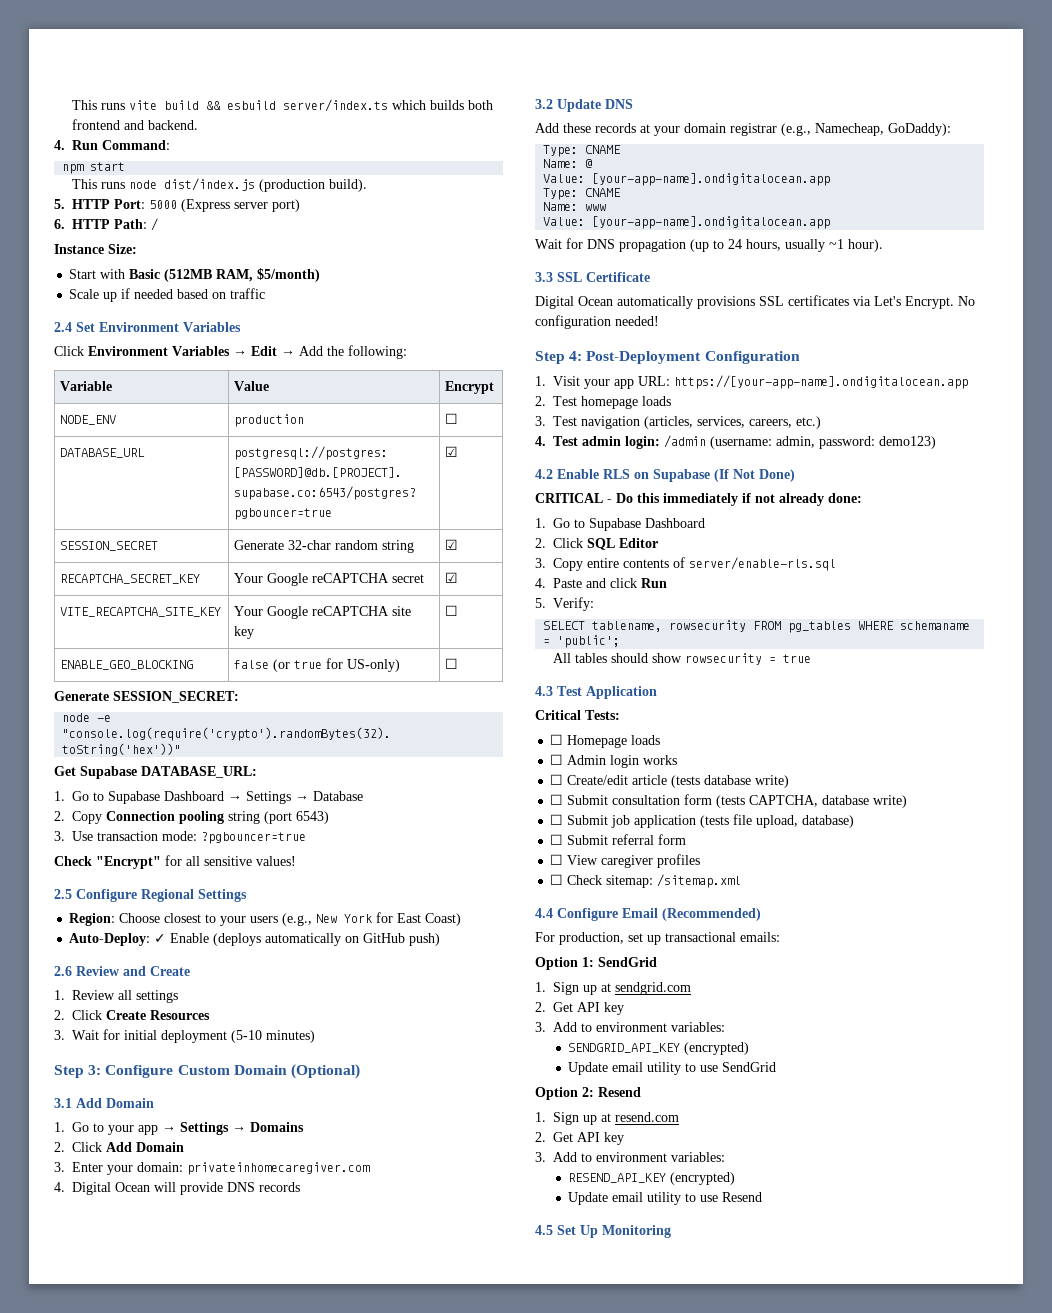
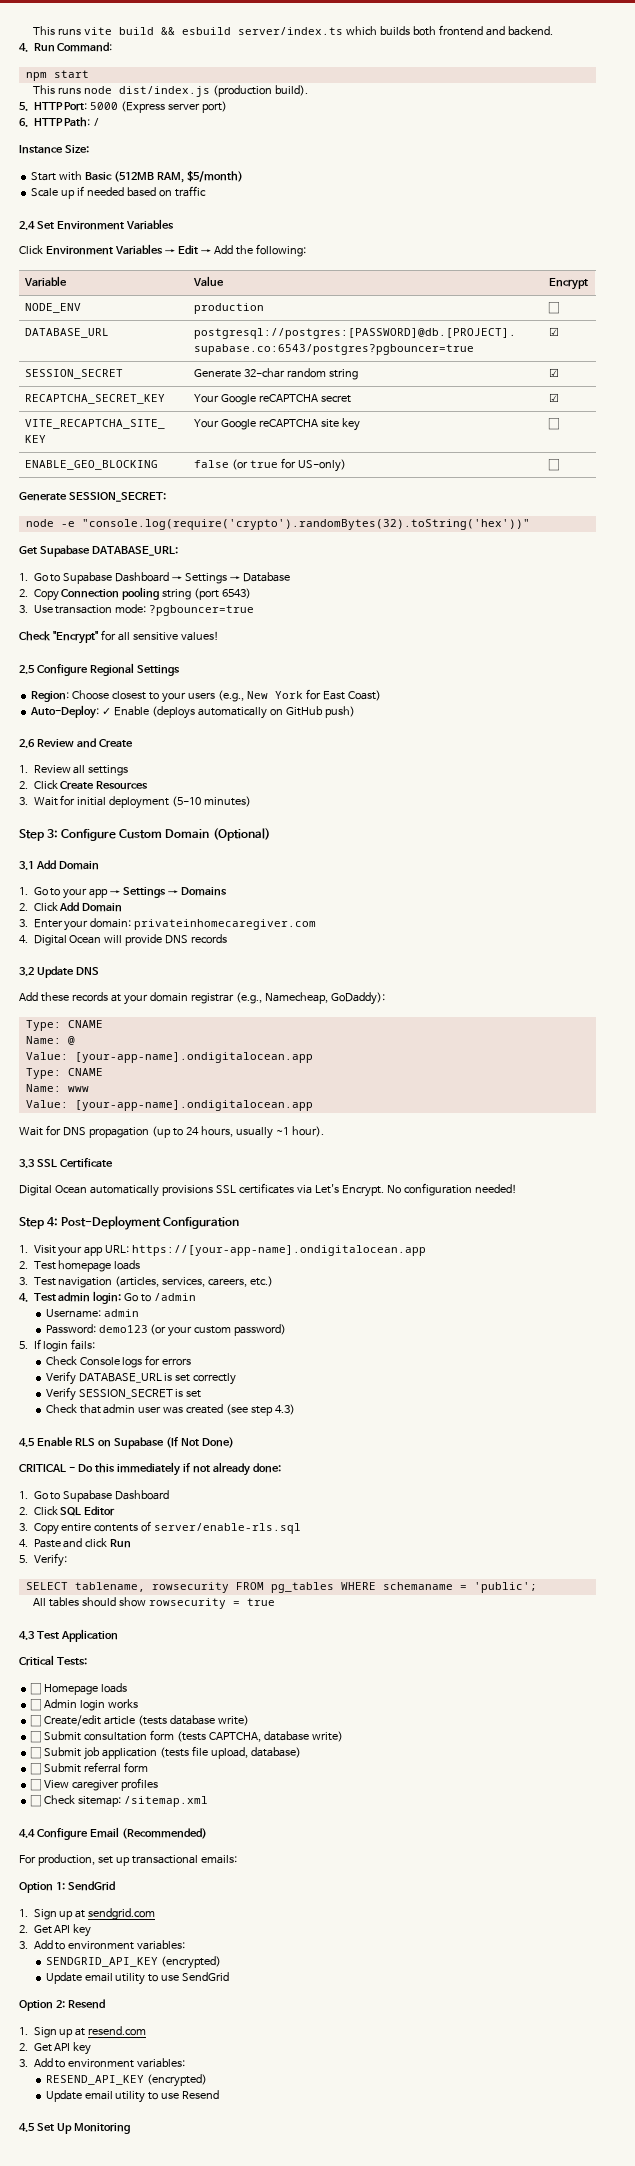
- 4. Test admin login: /admin (username: admin, password: demo123)
- 4.2 Enable RLS on Supabase (If Not Done)
+ 4. Test admin login: Go to /admin
+ Username: admin
+ Password: demo123 (or your custom password)
+ 5. If login fails:
+ Check Console logs for errors
+ Verify DATABASE_URL is set correctly
+ Verify SESSION_SECRET is set
+ Check that admin user was created (see step 4.3)
+ 4.5 Enable RLS on Supabase (If Not Done)

